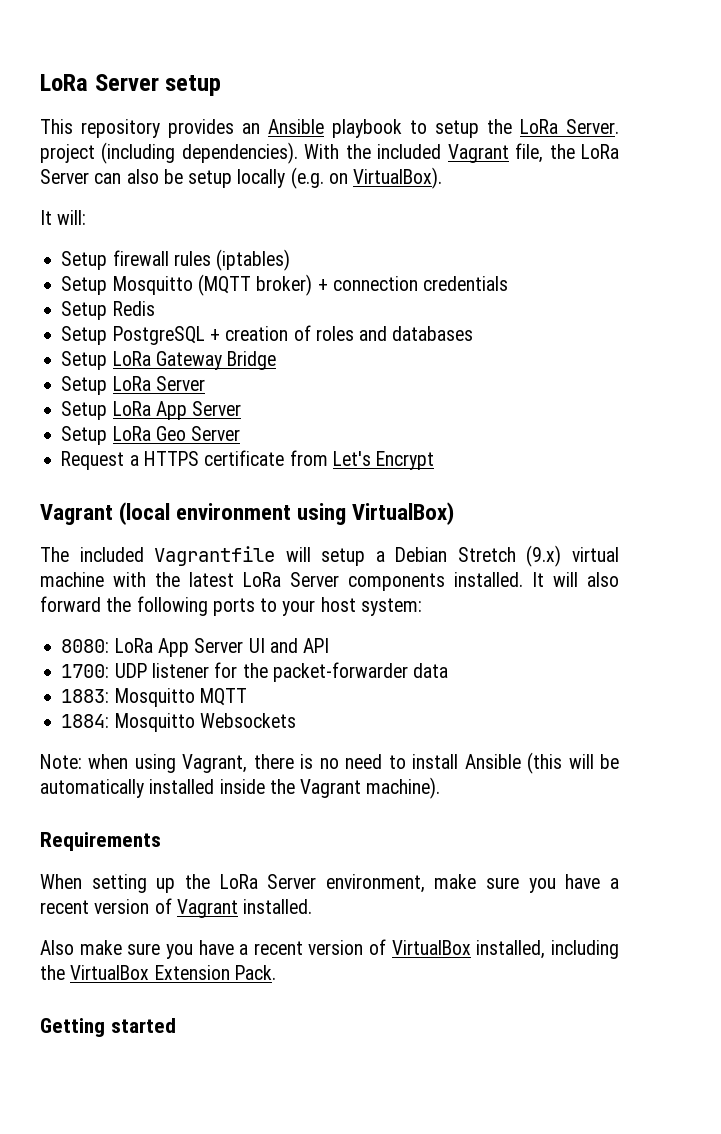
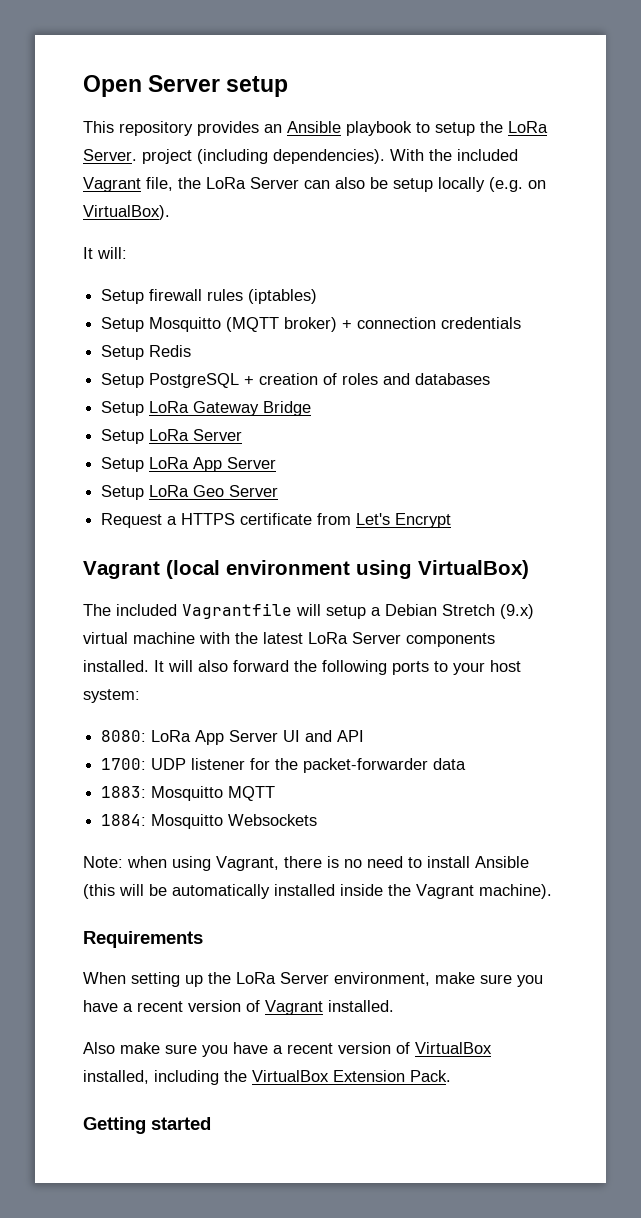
- LoRa Server setup
+ Open Server setup

